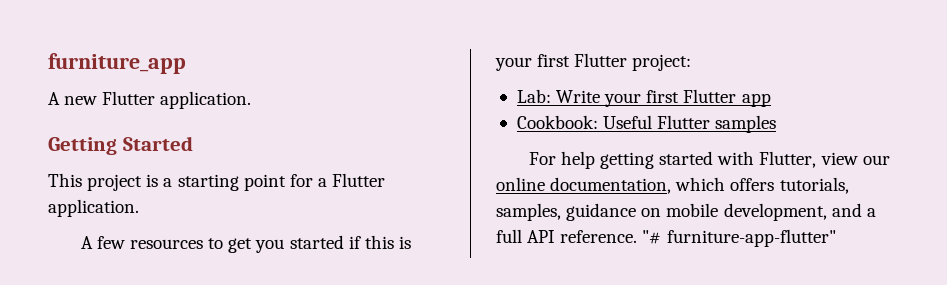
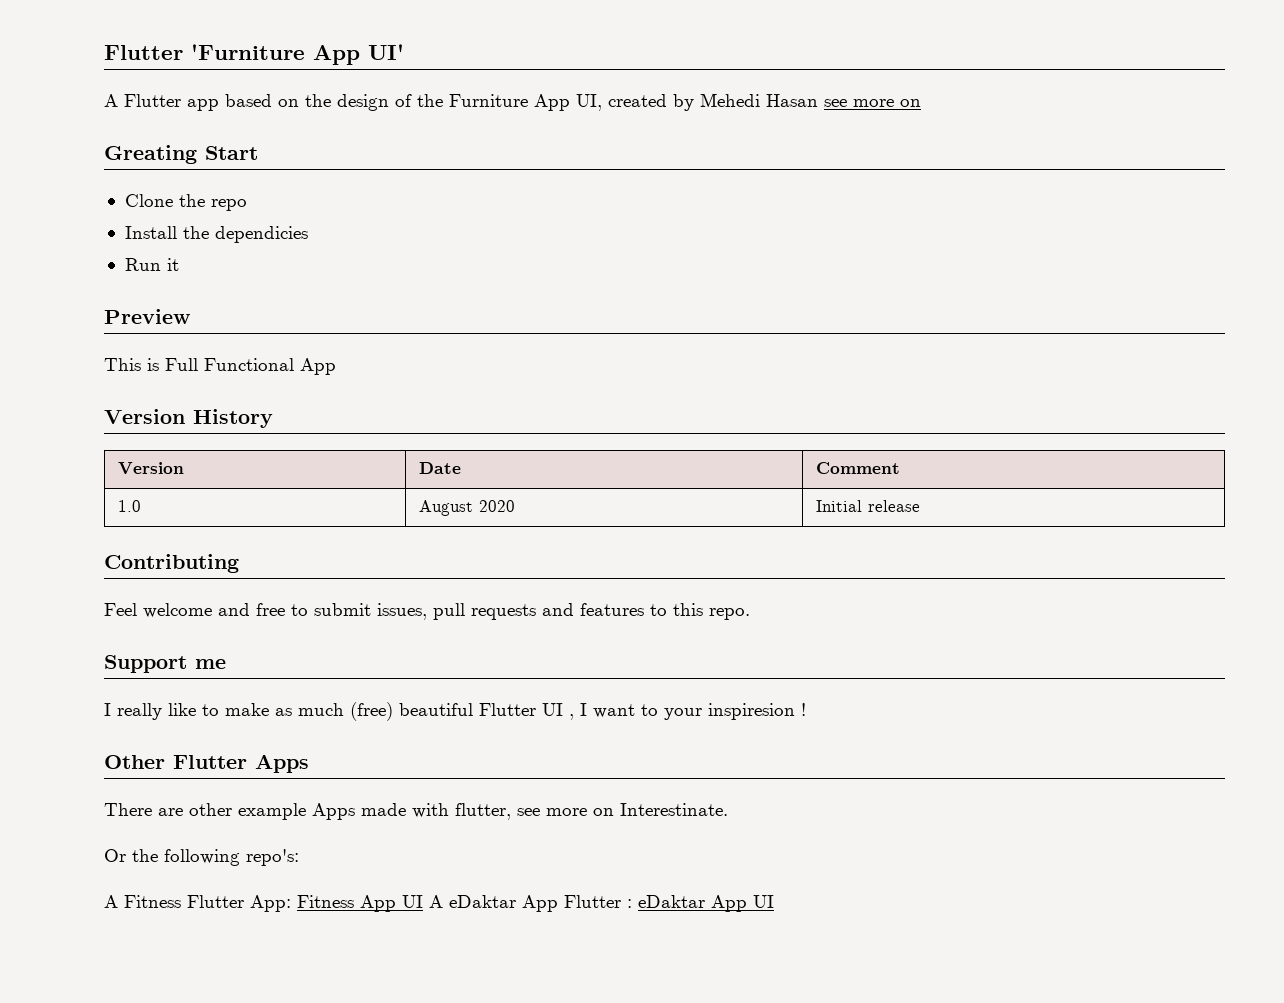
- furniture_app
- A new Flutter application.
- Getting Started
- This project is a starting point for a Flutter application.
- A few resources to get you started if this is your first Flutter project:
- Lab: Write your first Flutter app
- Cookbook: Useful Flutter samples
- For help getting started with Flutter, view our online documentation, which offers tutorials, samples, guidance on mobile development, and a full API reference. "# furniture-app-flutter"
+ Flutter 'Furniture App UI'
+ A Flutter app based on the design of the Furniture App UI, created by Mehedi Hasan see more on
+ Greating Start
+ Clone the repo
+ Install the dependicies
+ Run it
+ Preview
+ This is Full Functional App
+ Version History
+ Version | Date | Comment
+ 1.0 | August 2020 | Initial release
+ Contributing
+ Feel welcome and free to submit issues, pull requests and features to this repo.
+ Support me
+ I really like to make as much (free) beautiful Flutter UI , I want to your inspiresion !
+ Other Flutter Apps
+ There are other example Apps made with flutter, see more on Interestinate.
+ Or the following repo's:
+ A Fitness Flutter App: Fitness App UI A eDaktar App Flutter : eDaktar App UI

